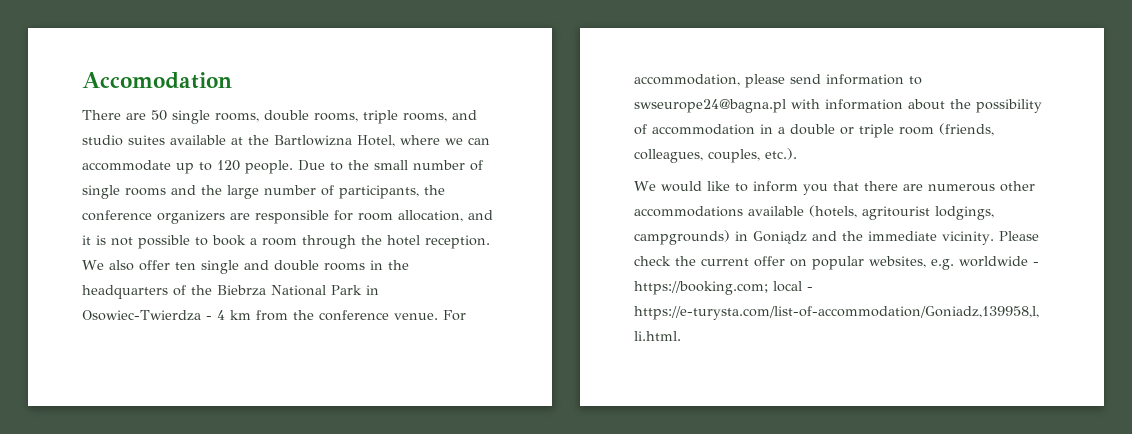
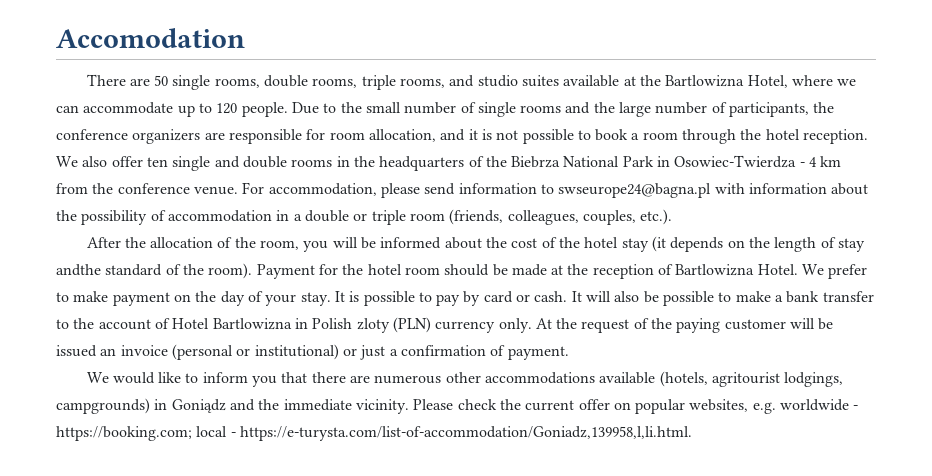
+ After the allocation of the room, you will be informed about the cost of the hotel stay (it depends on the length of stay andthe standard of the room). Payment for the hotel room should be made at the reception of Bartlowizna Hotel. We prefer to make payment on the day of your stay. It is possible to pay by card or cash. It will also be possible to make a bank transfer to the account of Hotel Bartlowizna in Polish zloty (PLN) currency only. At the request of the paying customer will be issued an invoice (personal or institutional) or just a confirmation of payment.

